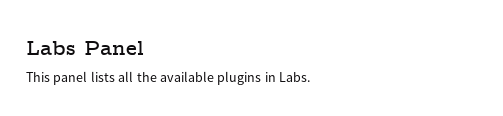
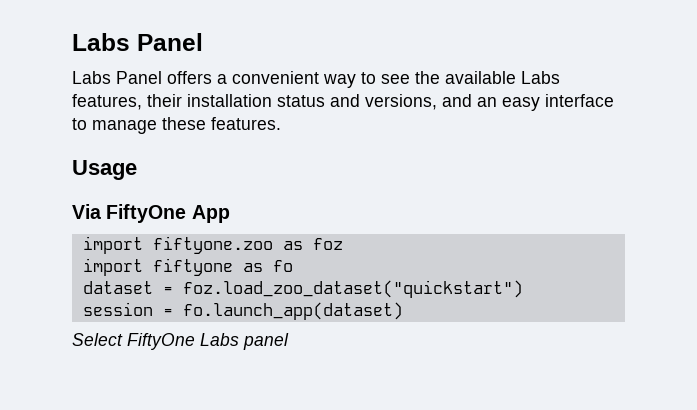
- This panel lists all the available plugins in Labs.
+ Labs Panel offers a convenient way to see the available Labs features, their installation status and versions, and an easy interface to manage these features.
+ Usage
+ Via FiftyOne App
+ import fiftyone.zoo as foz
+ import fiftyone as fo
+ dataset = foz.load_zoo_dataset("quickstart")
+ session = fo.launch_app(dataset)
+ Select FiftyOne Labs panel

